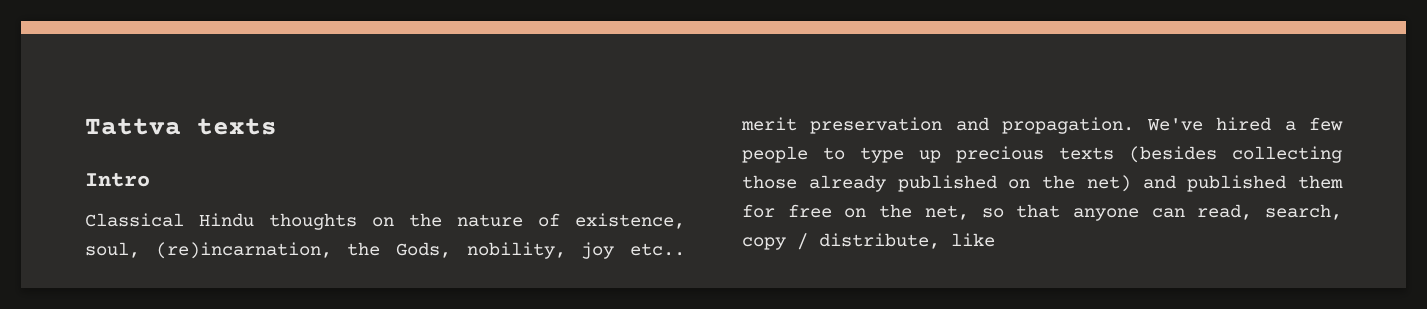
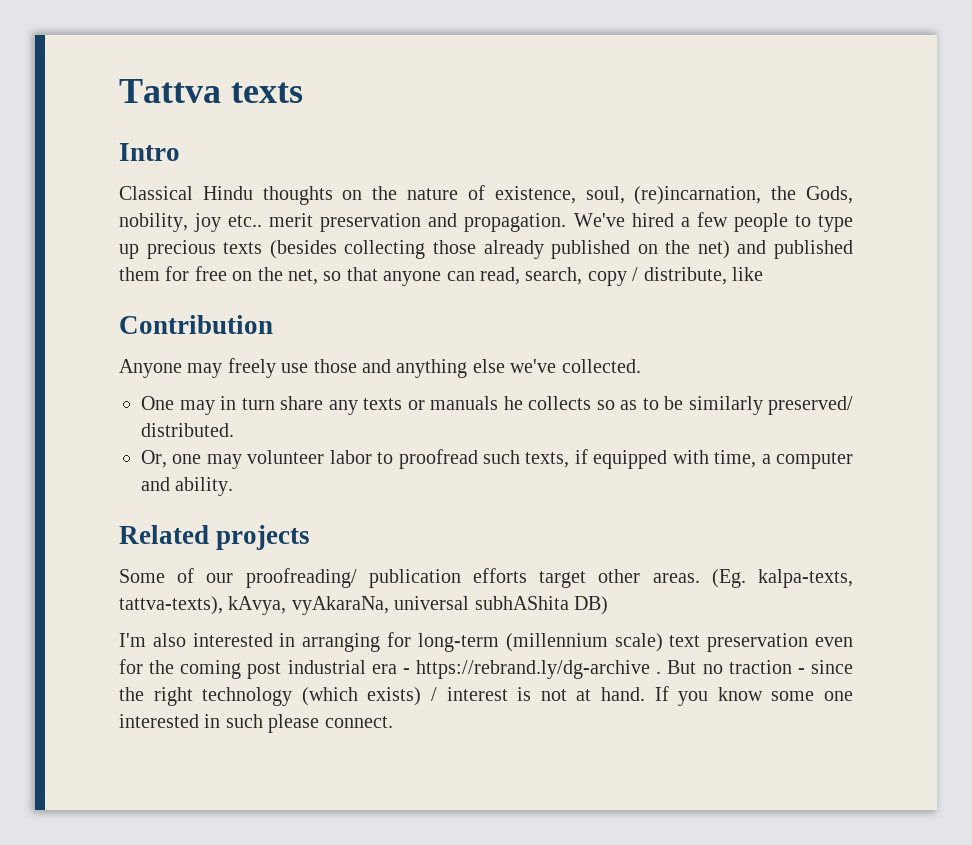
+ Contribution
+ Anyone may freely use those and anything else we've collected.
+ One may in turn share any texts or manuals he collects so as to be similarly preserved/ distributed.
+ Or, one may volunteer labor to proofread such texts, if equipped with time, a computer and ability.
+ Related projects
+ Some of our proofreading/ publication efforts target other areas. (Eg. kalpa-texts, tattva-texts), kAvya, vyAkaraNa, universal subhAShita DB)
+ I'm also interested in arranging for long-term (millennium scale) text preservation even for the coming post industrial era - https://rebrand.ly/dg-archive . But no traction - since the right technology (which exists) / interest is not at hand. If you know some one interested in such please connect.

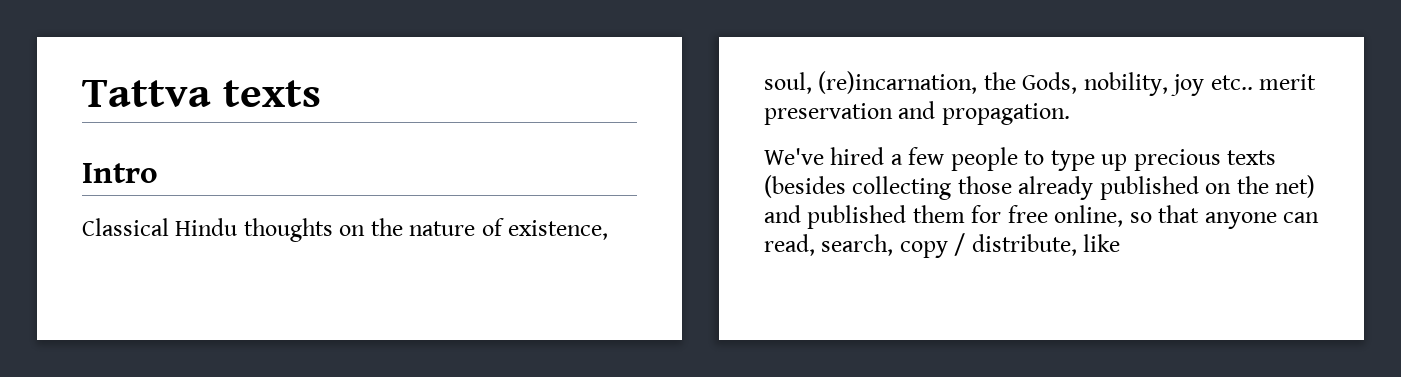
- Classical Hindu thoughts on the nature of existence, soul, (re)incarnation, the Gods, nobility, joy etc.. merit preservation and propagation. We've hired a few people to type up precious texts (besides collecting those already published on the net) and published them for free on the net, so that anyone can read, search, copy / distribute, like
+ Classical Hindu thoughts on the nature of existence, soul, (re)incarnation, the Gods, nobility, joy etc.. merit preservation and propagation.
+ We've hired a few people to type up precious texts (besides collecting those already published on the net) and published them for free online, so that anyone can read, search, copy / distribute, like
- Contribution
- Anyone may freely use those and anything else we've collected.
- One may in turn share any texts or manuals he collects so as to be similarly preserved/ distributed.
- Or, one may volunteer labor to proofread such texts, if equipped with time, a computer and ability.
- Related projects
- Some of our proofreading/ publication efforts target other areas. (Eg. kalpa-texts, tattva-texts), kAvya, vyAkaraNa, universal subhAShita DB)
- I'm also interested in arranging for long-term (millennium scale) text preservation even for the coming post industrial era - https://rebrand.ly/dg-archive . But no traction - since the right technology (which exists) / interest is not at hand. If you know some one interested in such please connect.

